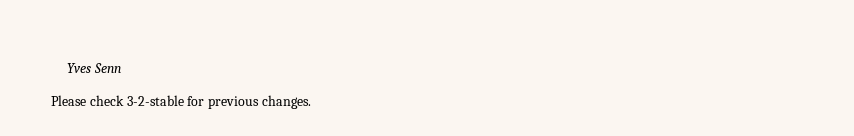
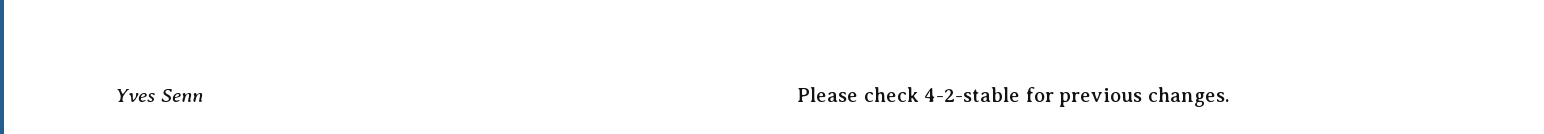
- Please check 3-2-stable for previous changes.
+ Please check 4-2-stable for previous changes.

